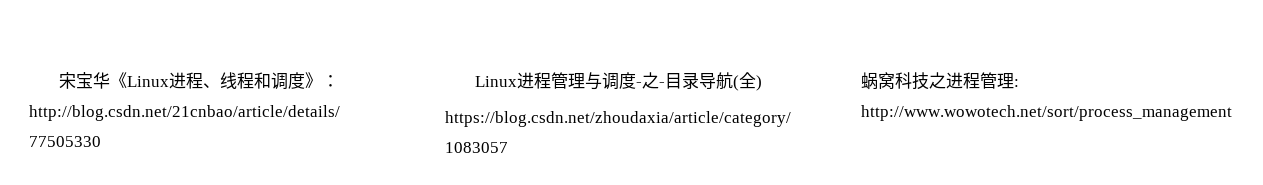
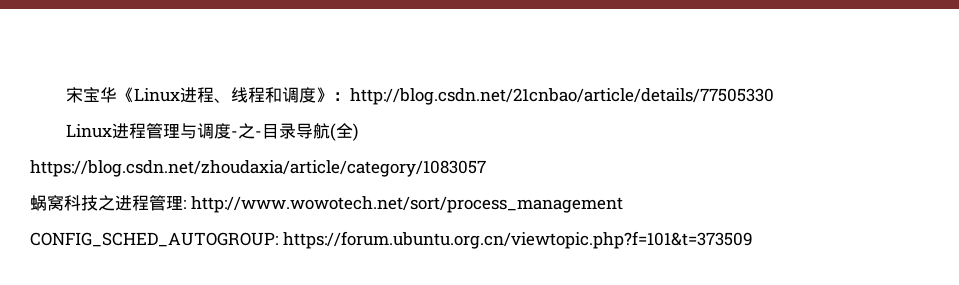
+ CONFIG_SCHED_AUTOGROUP: https://forum.ubuntu.org.cn/viewtopic.php?f=101&t=373509

